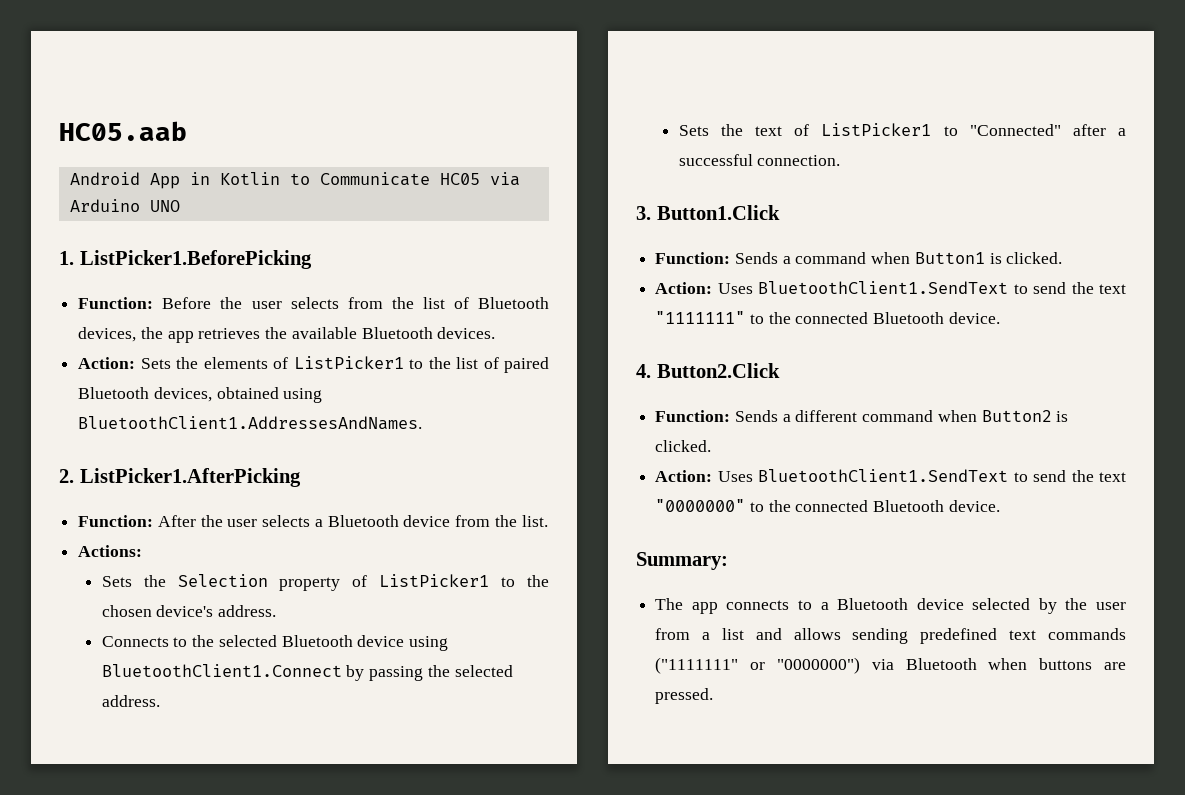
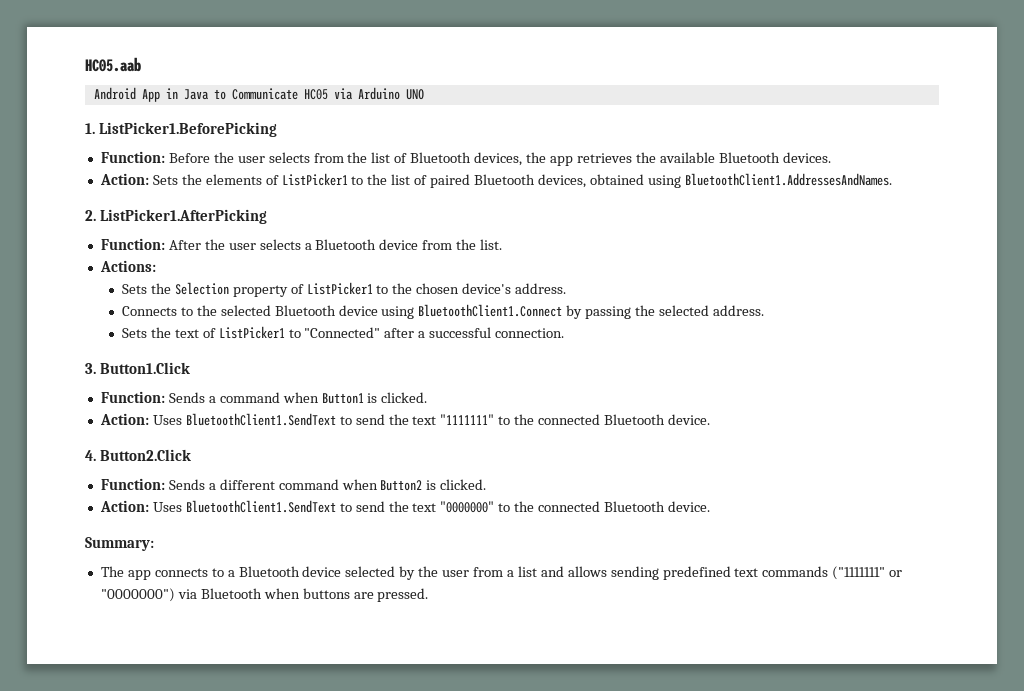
- Android App in Kotlin to Communicate HC05 via Arduino UNO
+ Android App in Java to Communicate HC05 via Arduino UNO

